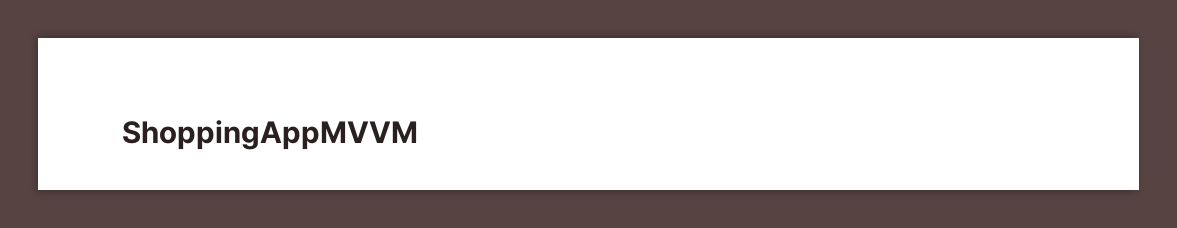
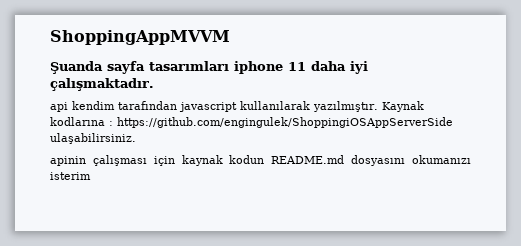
+ Şuanda sayfa tasarımları iphone 11 daha iyi çalışmaktadır.
+ api kendim tarafından javascript kullanılarak yazılmıştır. Kaynak kodlarına : https://github.com/engingulek/ShoppingiOSAppServerSide ulaşabilirsiniz.
+ apinin çalışması için kaynak kodun README.md dosyasını okumanızı isterim

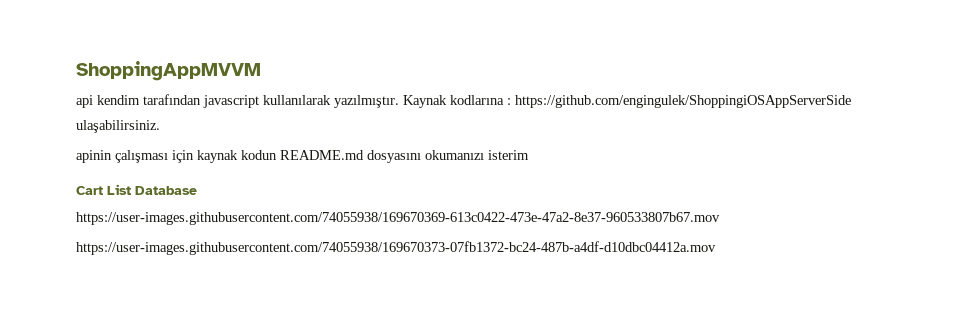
- Şuanda sayfa tasarımları iphone 11 daha iyi çalışmaktadır.
+ Cart List Database
+ https://user-images.githubusercontent.com/74055938/169670369-613c0422-473e-47a2-8e37-960533807b67.mov
+ https://user-images.githubusercontent.com/74055938/169670373-07fb1372-bc24-487b-a4df-d10dbc04412a.mov

